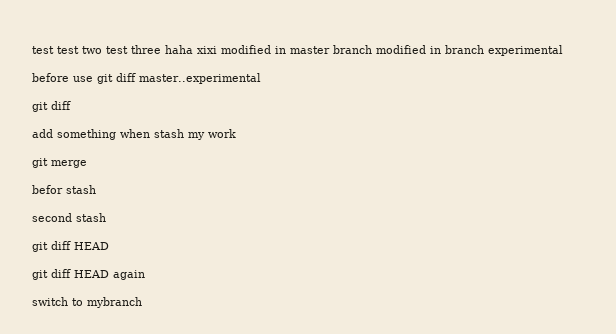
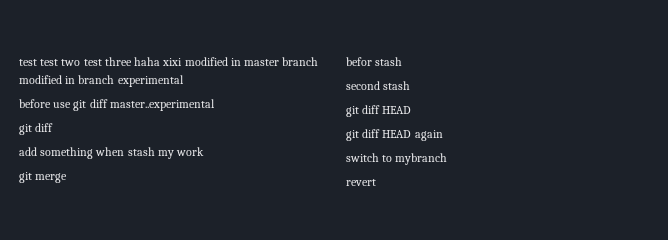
+ revert

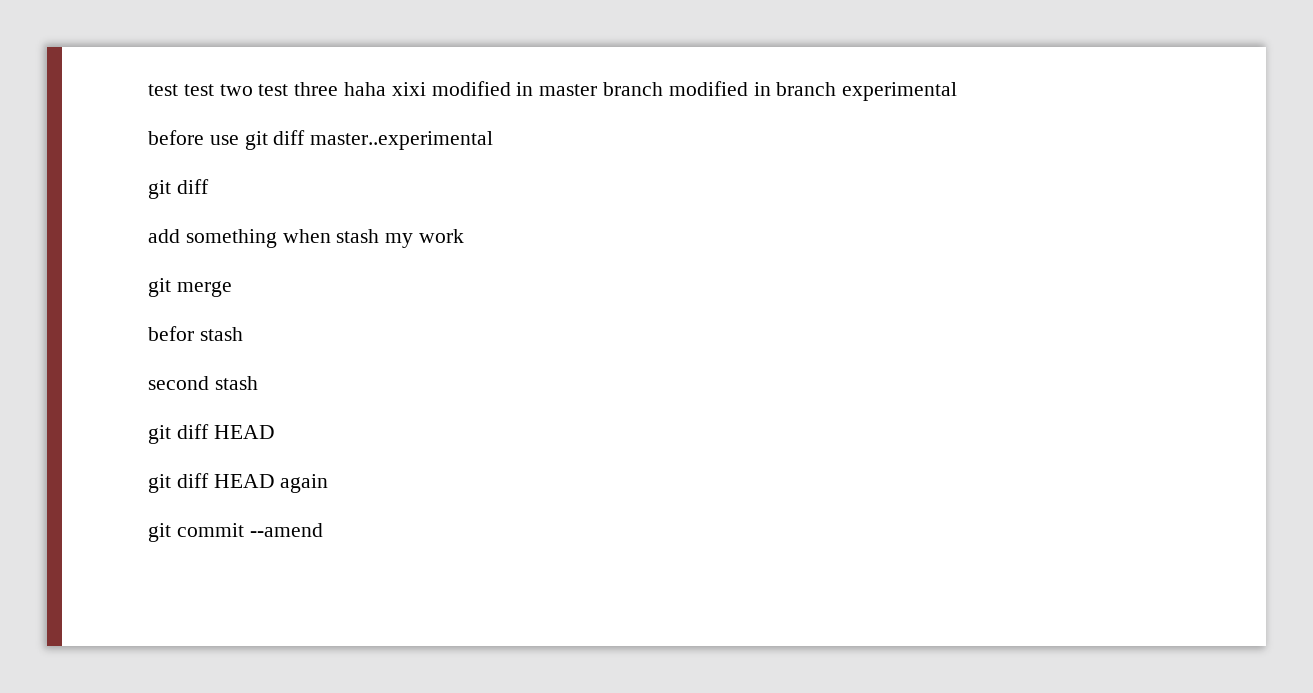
- switch to mybranch
- revert
+ git commit --amend

